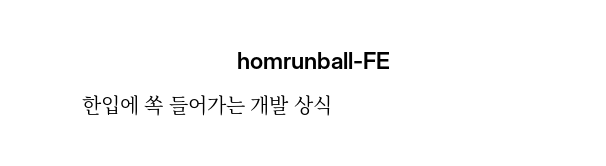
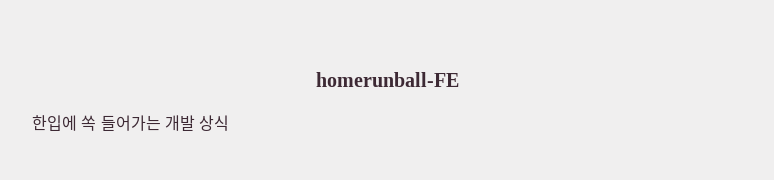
- homrunball-FE
+ homerunball-FE

